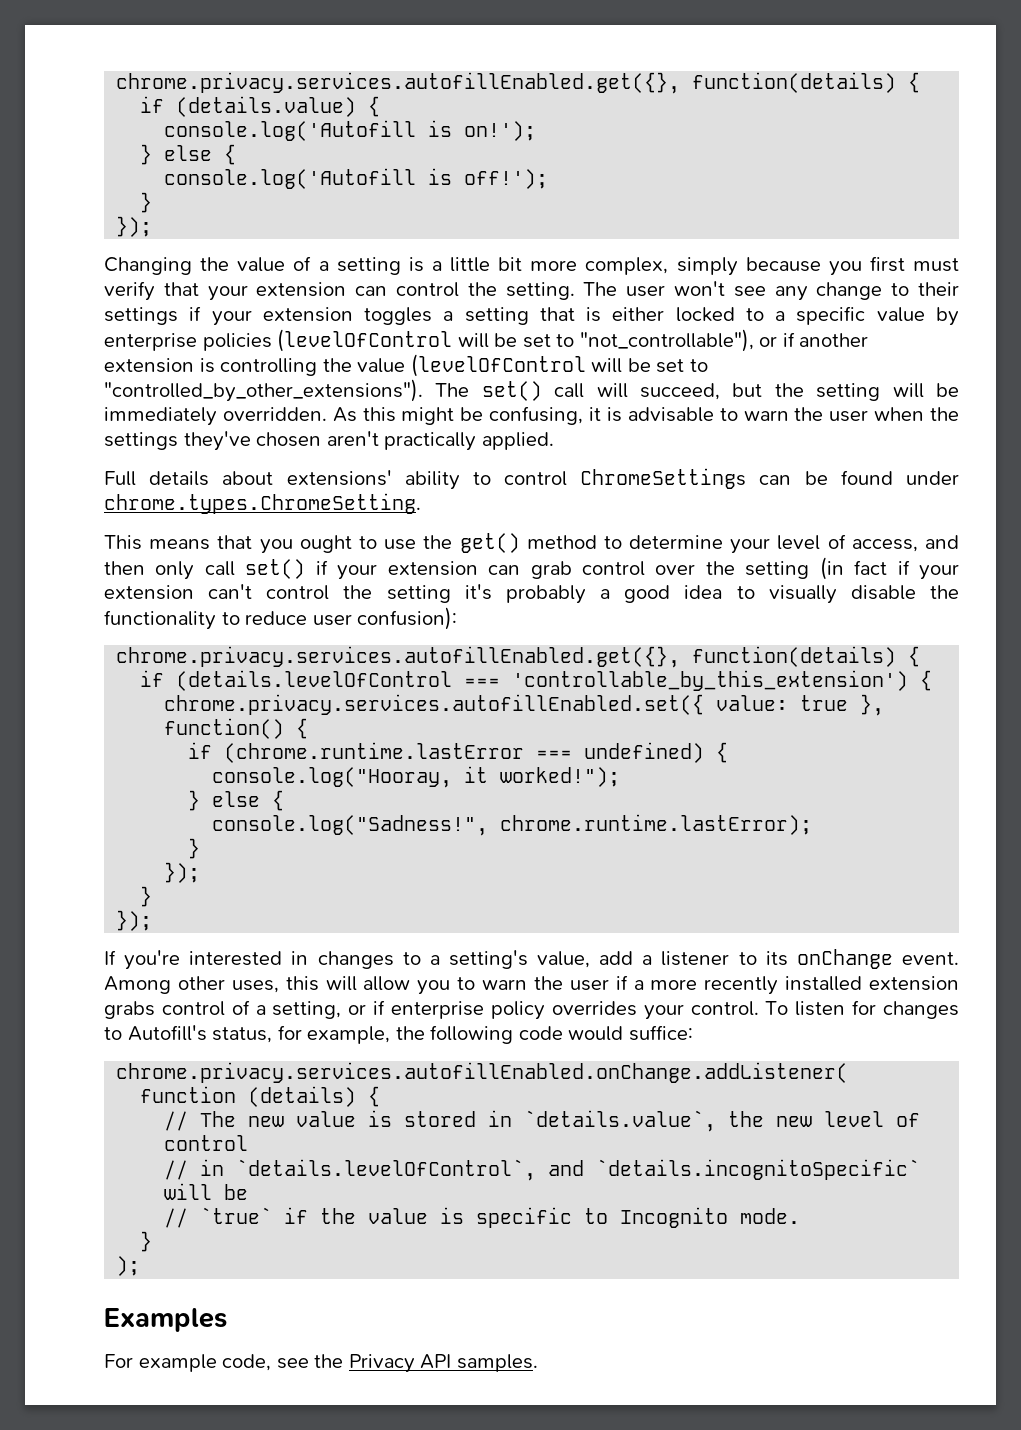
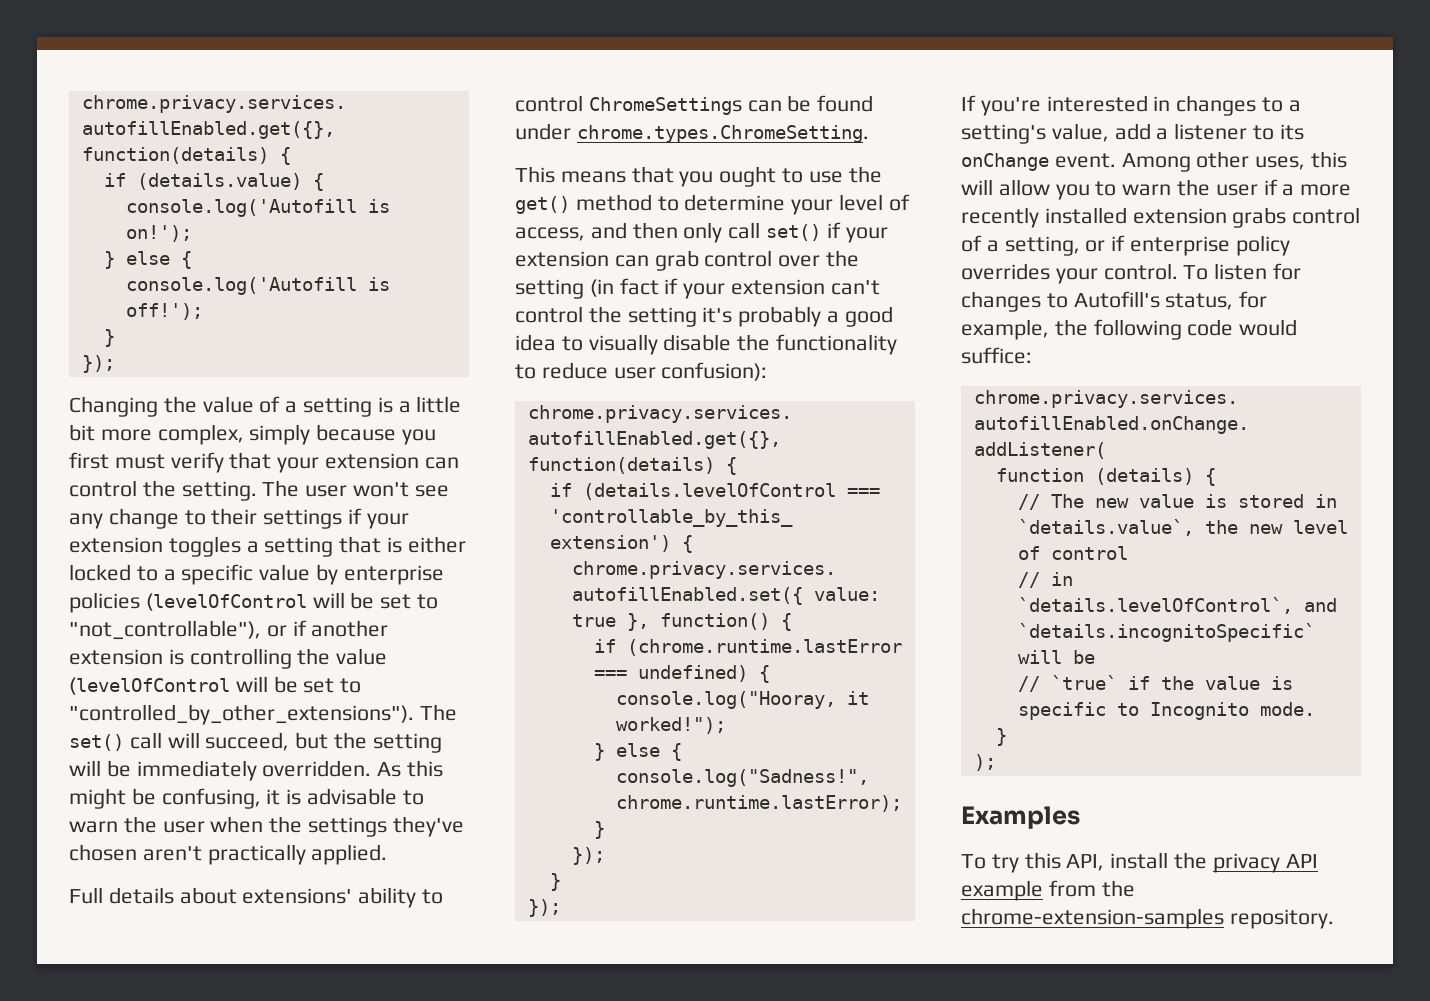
- For example code, see the Privacy API samples.
+ To try this API, install the privacy API example from the chrome-extension-samples repository.

